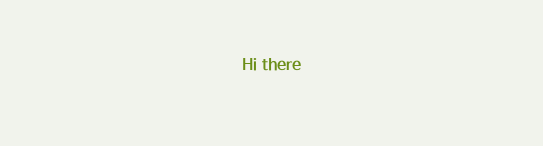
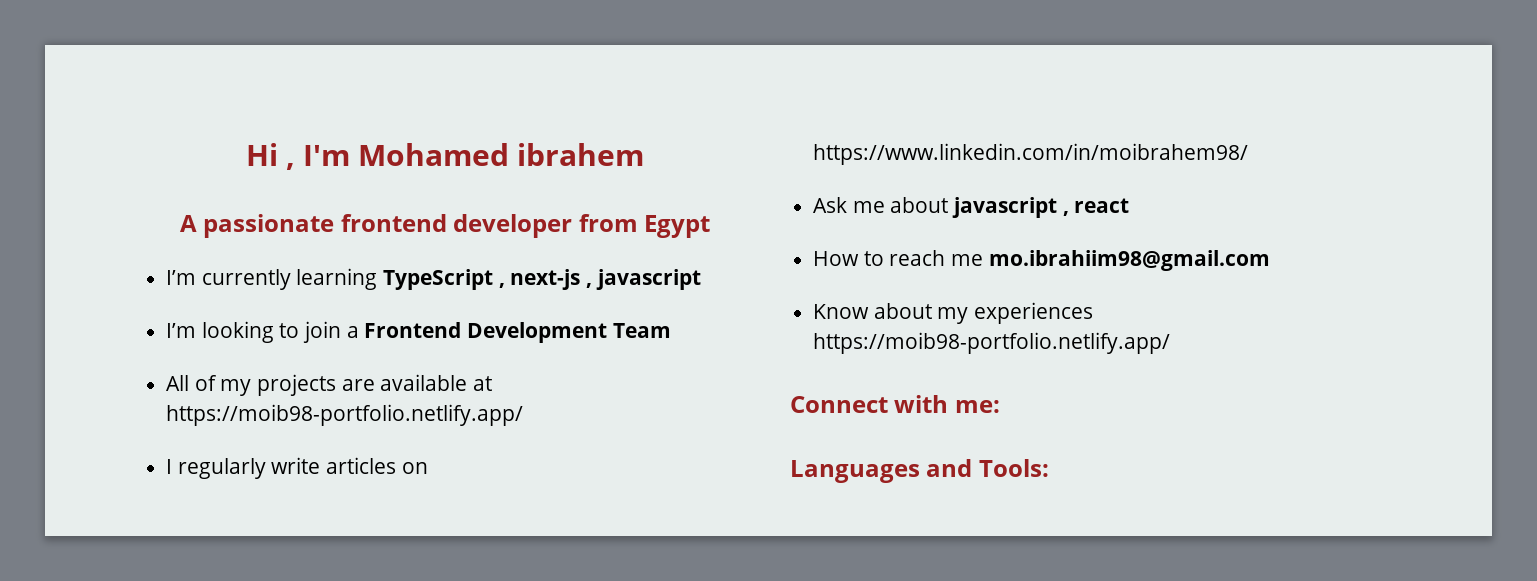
- Hi there
+ Hi , I'm Mohamed ibrahem
+ A passionate frontend developer from Egypt
+ I’m currently learning TypeScript , next-js , javascript
+ I’m looking to join a Frontend Development Team
+ All of my projects are available at https://moib98-portfolio.netlify.app/
+ I regularly write articles on https://www.linkedin.com/in/moibrahem98/
+ Ask me about javascript , react
+ How to reach me mo.ibrahiim98@gmail.com
+ Know about my experiences https://moib98-portfolio.netlify.app/
+ Connect with me:
+ Languages and Tools:

